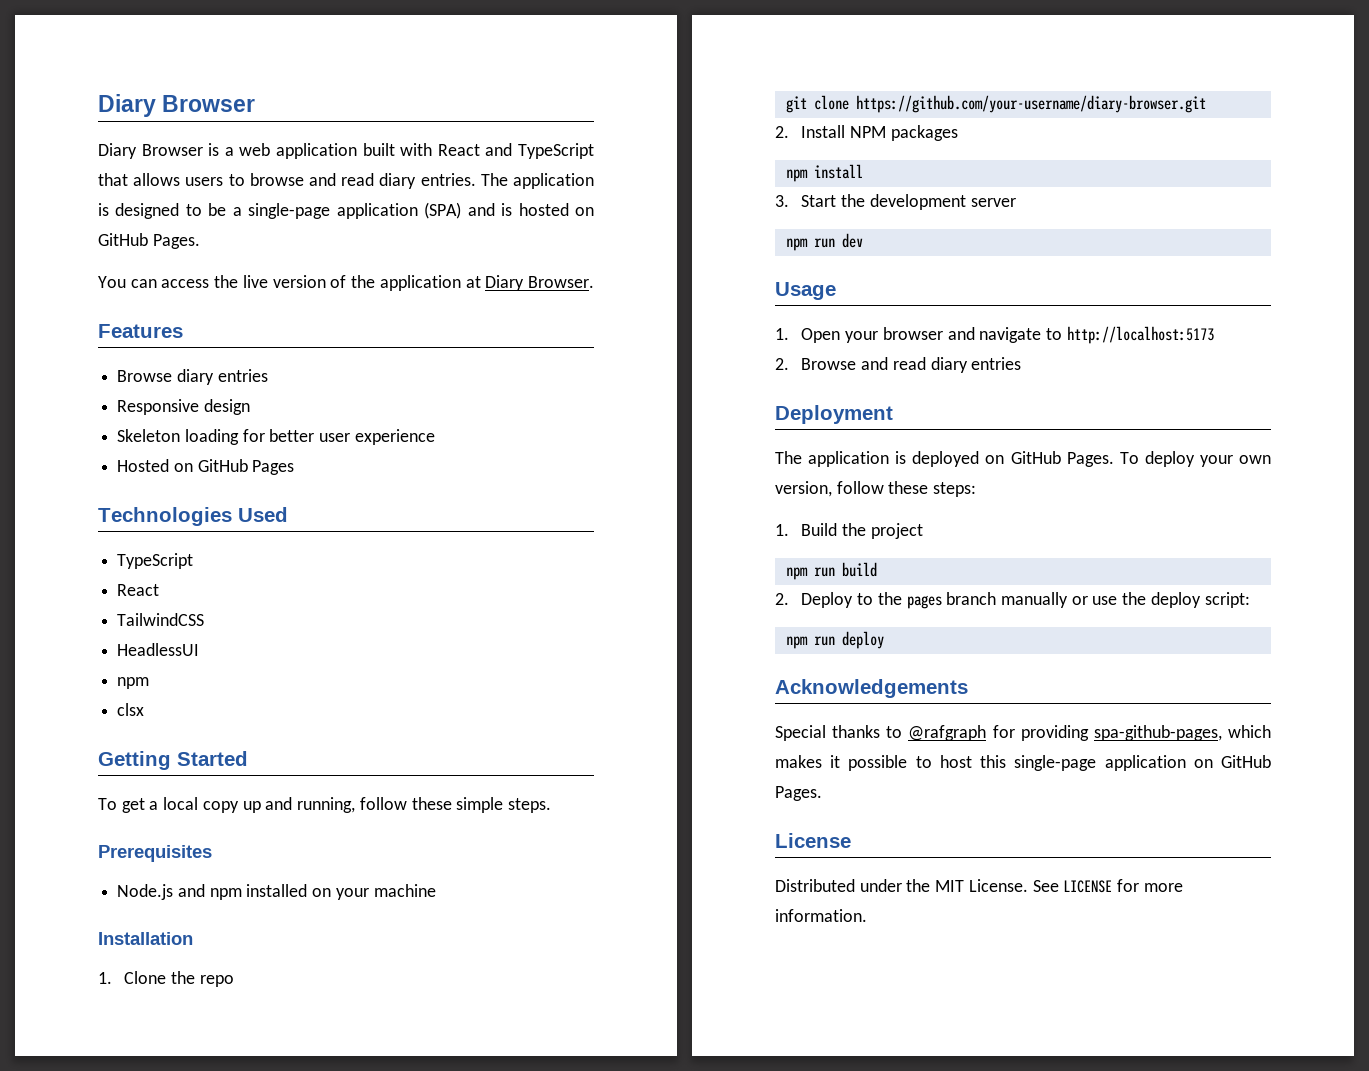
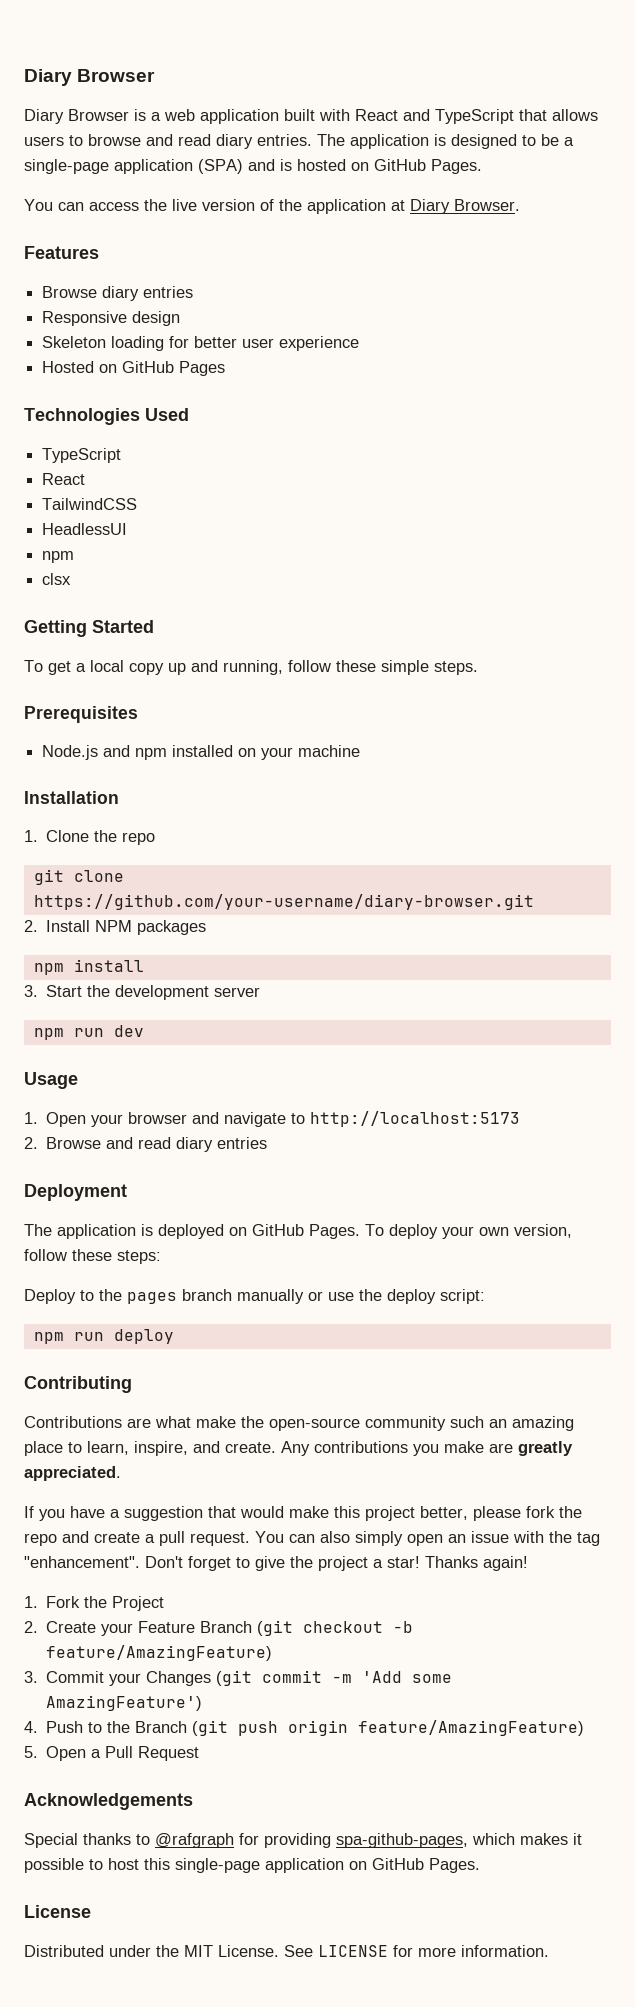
- 1. Build the project
- npm run build
- 2. Deploy to the pages branch manually or use the deploy script:
+ Deploy to the pages branch manually or use the deploy script:
+ Contributing
+ Contributions are what make the open-source community such an amazing place to learn, inspire, and create. Any contributions you make are greatly appreciated.
+ If you have a suggestion that would make this project better, please fork the repo and create a pull request. You can also simply open an issue with the tag "enhancement". Don't forget to give the project a star! Thanks again!
+ 1. Fork the Project
+ 2. Create your Feature Branch (git checkout -b feature/AmazingFeature)
+ 3. Commit your Changes (git commit -m 'Add some AmazingFeature')
+ 4. Push to the Branch (git push origin feature/AmazingFeature)
+ 5. Open a Pull Request

